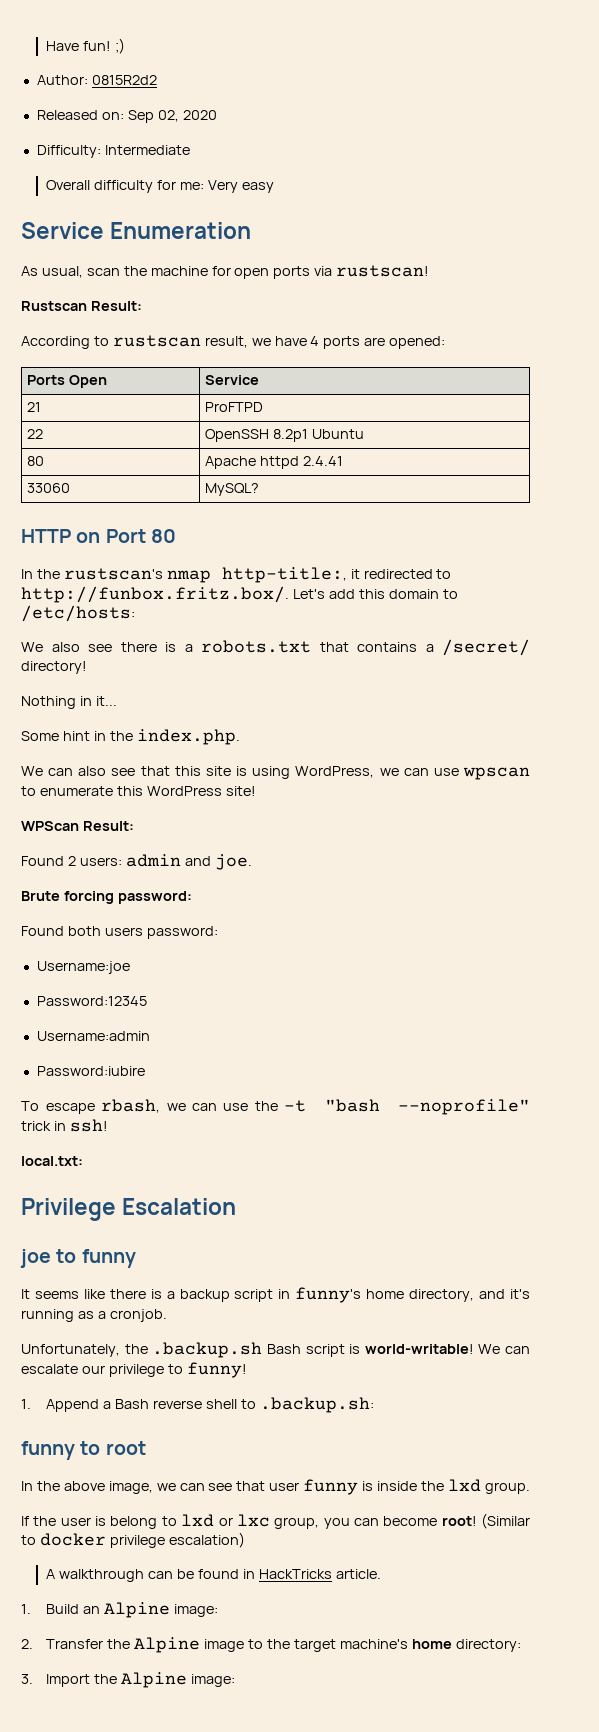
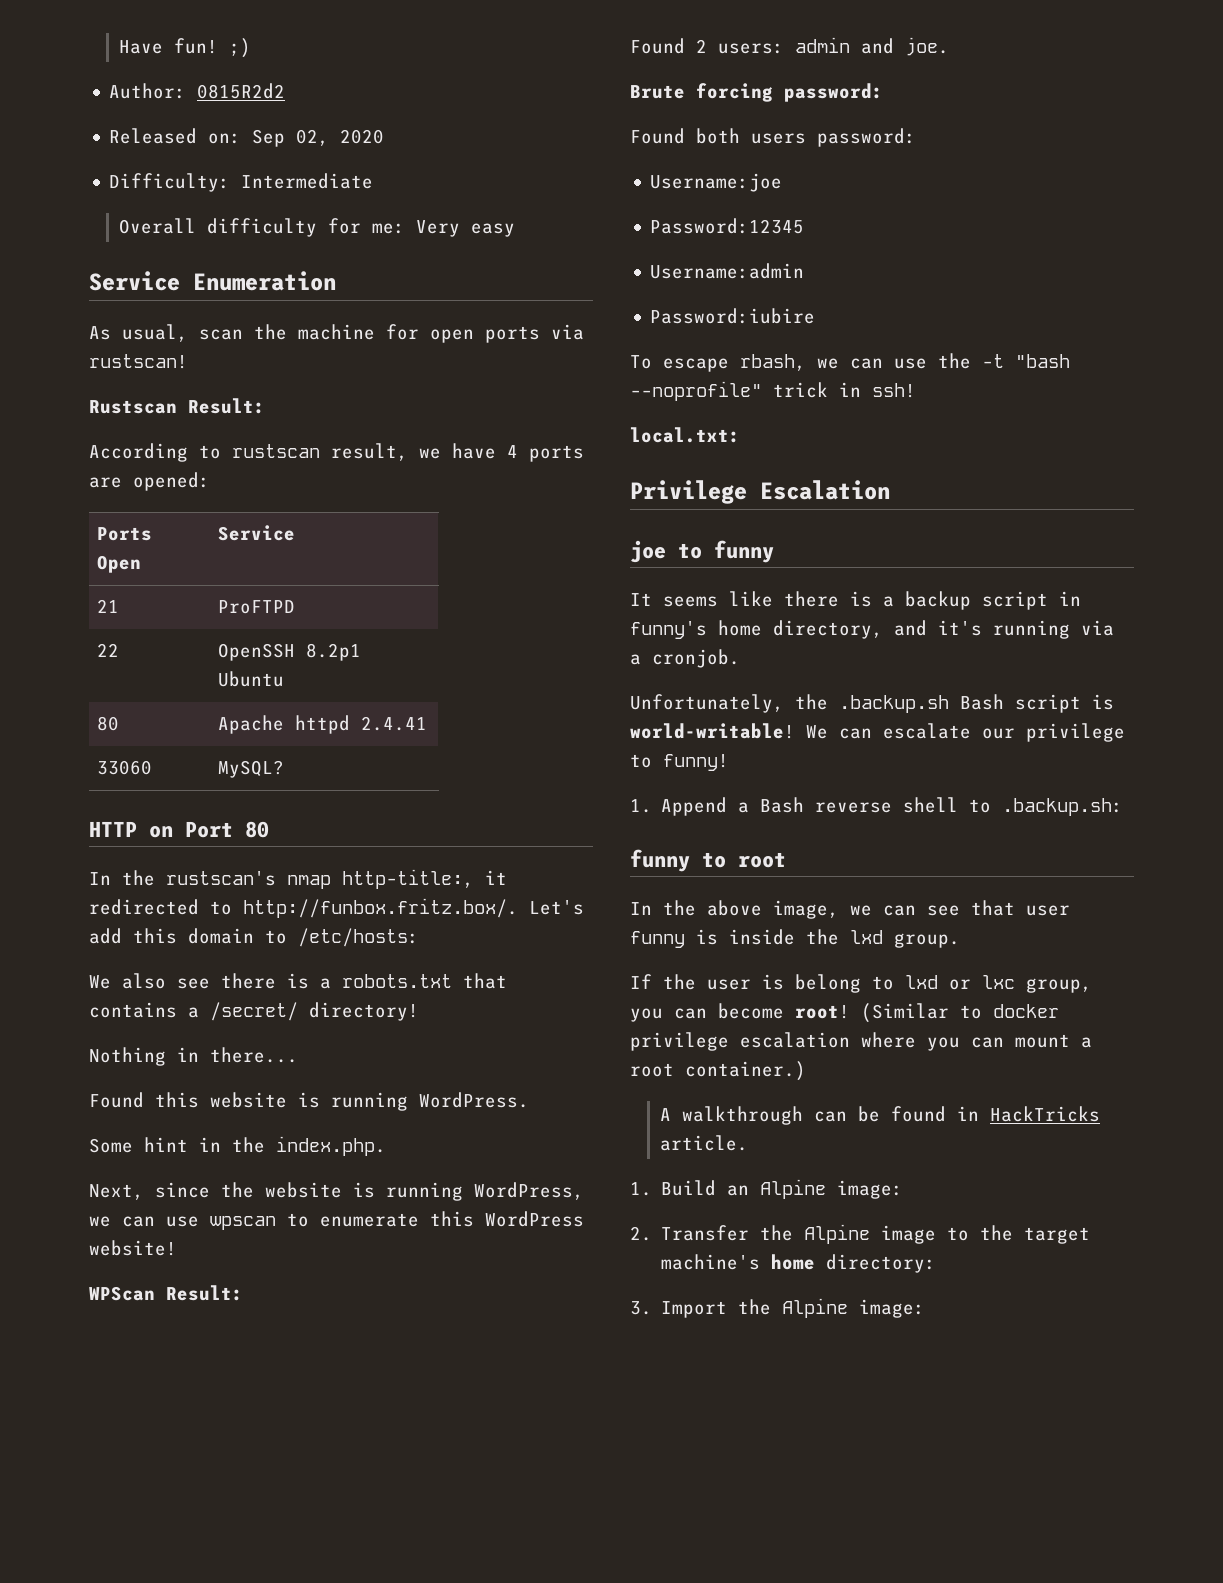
- Nothing in it...
+ Nothing in there...
+ Found this website is running WordPress.
- We can also see that this site is using WordPress, we can use wpscan to enumerate this WordPress site!
+ Next, since the website is running WordPress, we can use wpscan to enumerate this WordPress website!
- It seems like there is a backup script in funny's home directory, and it's running as a cronjob.
+ It seems like there is a backup script in funny's home directory, and it's running via a cronjob.
- (Similar to docker privilege escalation)
+ (Similar to docker privilege escalation where you can mount a root container.)

